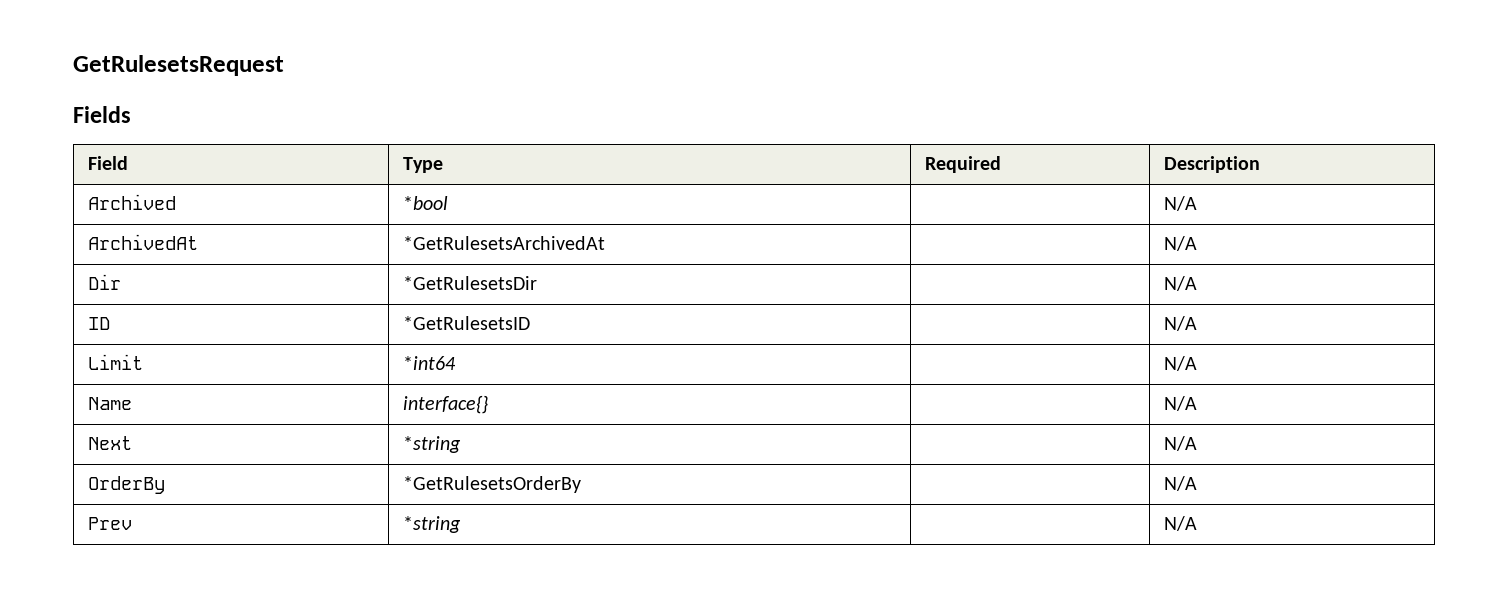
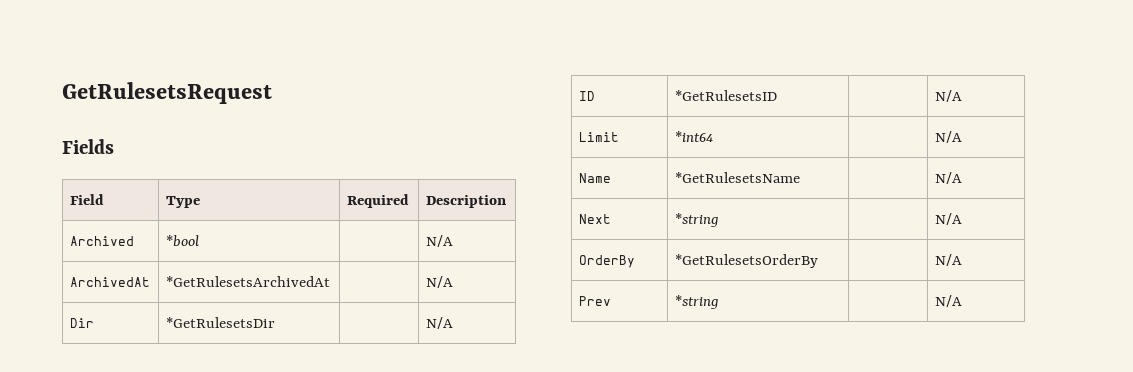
- Name | interface{} | | N/A
+ Name | *GetRulesetsName | | N/A

